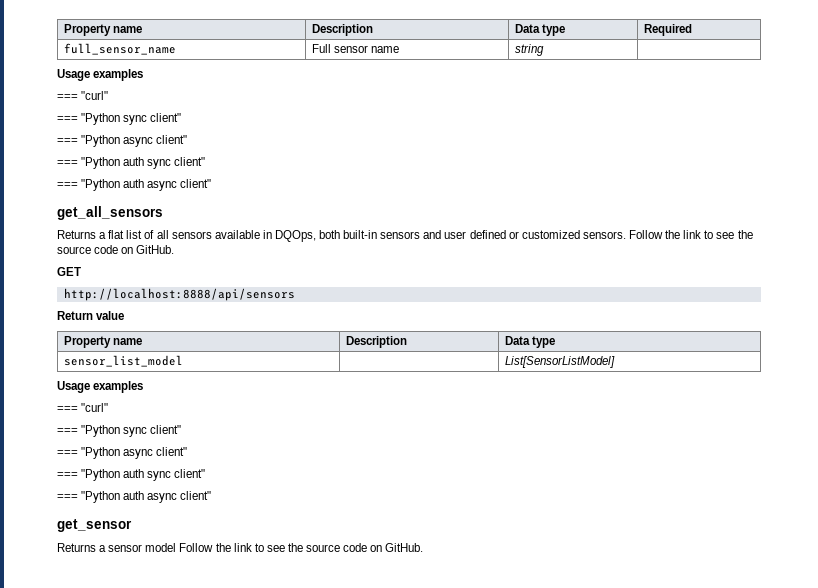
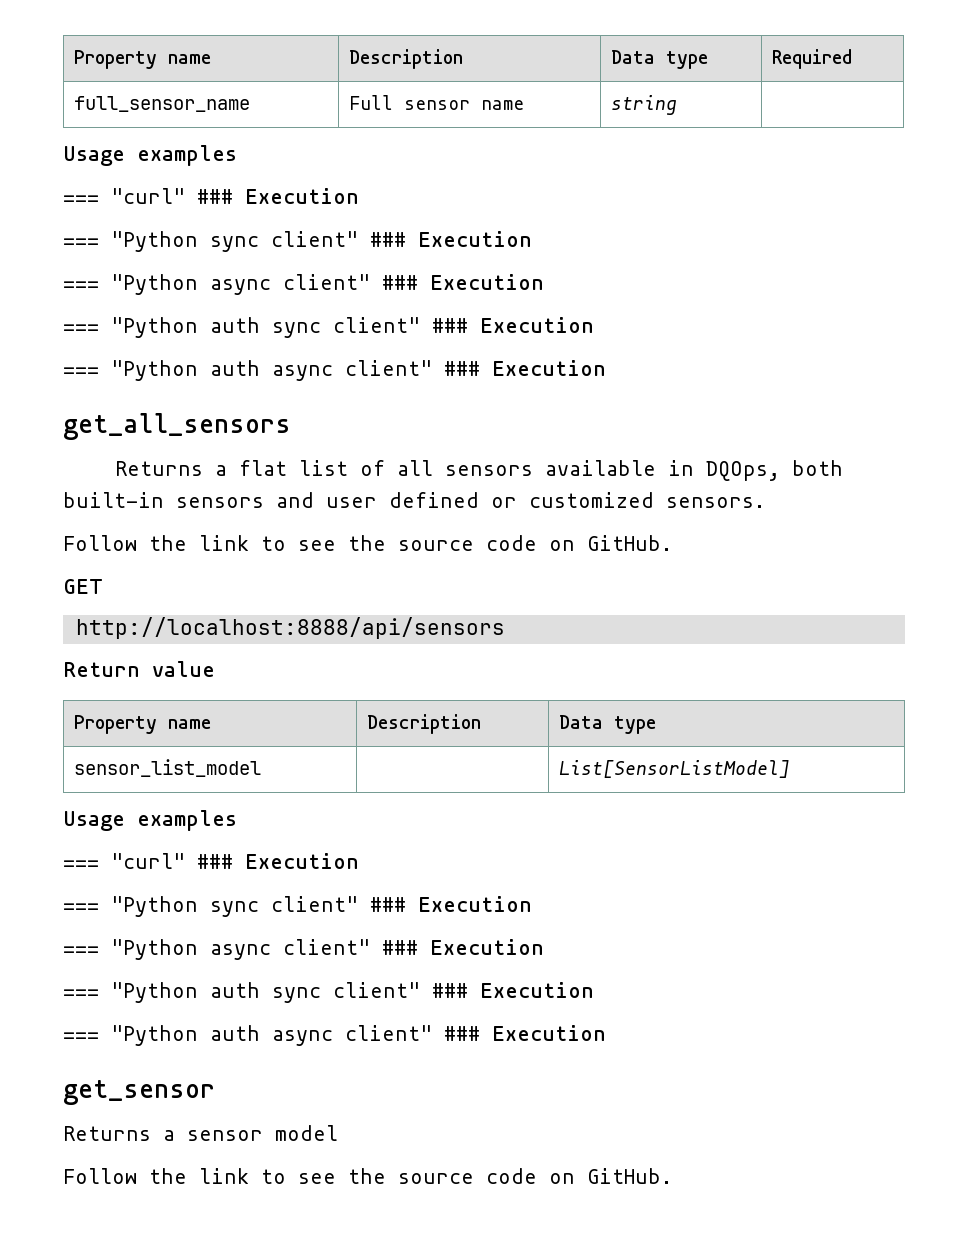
  full_sensor_name | Full sensor name | string |
  Usage examples
- === "curl"
- === "Python sync client"
- === "Python async client"
- === "Python auth sync client"
- === "Python auth async client"
+ === "curl" ### Execution
+ === "Python sync client" ### Execution
+ === "Python async client" ### Execution
+ === "Python auth sync client" ### Execution
+ === "Python auth async client" ### Execution
- Returns a flat list of all sensors available in DQOps, both built-in sensors and user defined or customized sensors. Follow the link to see the source code on GitHub.
+ Returns a flat list of all sensors available in DQOps, both built-in sensors and user defined or customized sensors.
+ Follow the link to see the source code on GitHub.
  sensor_list_model | | List[SensorListModel]
  Usage examples
- === "curl"
- === "Python sync client"
- === "Python async client"
- === "Python auth sync client"
- === "Python auth async client"
+ === "curl" ### Execution
+ === "Python sync client" ### Execution
+ === "Python async client" ### Execution
+ === "Python auth sync client" ### Execution
+ === "Python auth async client" ### Execution
- Returns a sensor model Follow the link to see the source code on GitHub.
+ Returns a sensor model
+ Follow the link to see the source code on GitHub.

